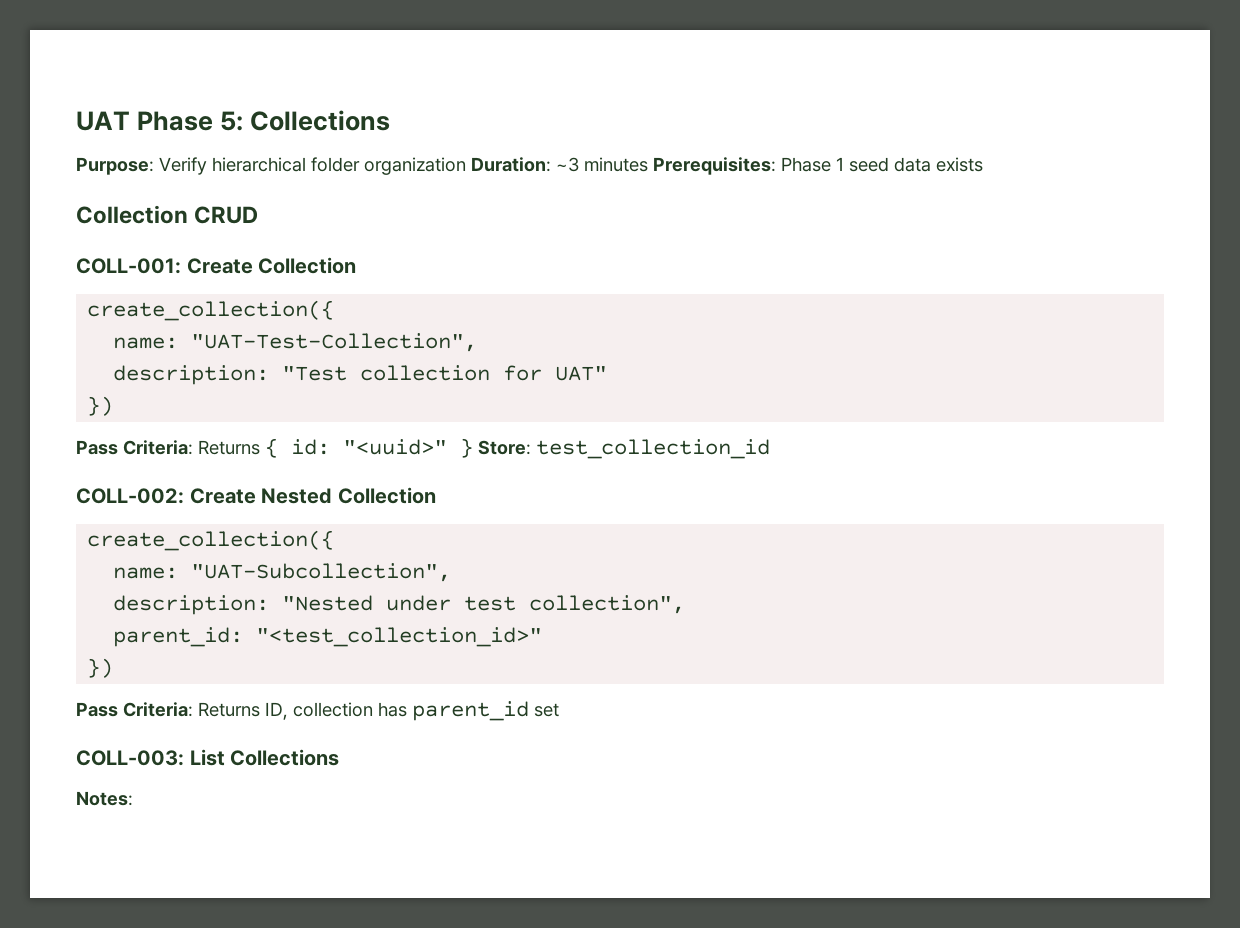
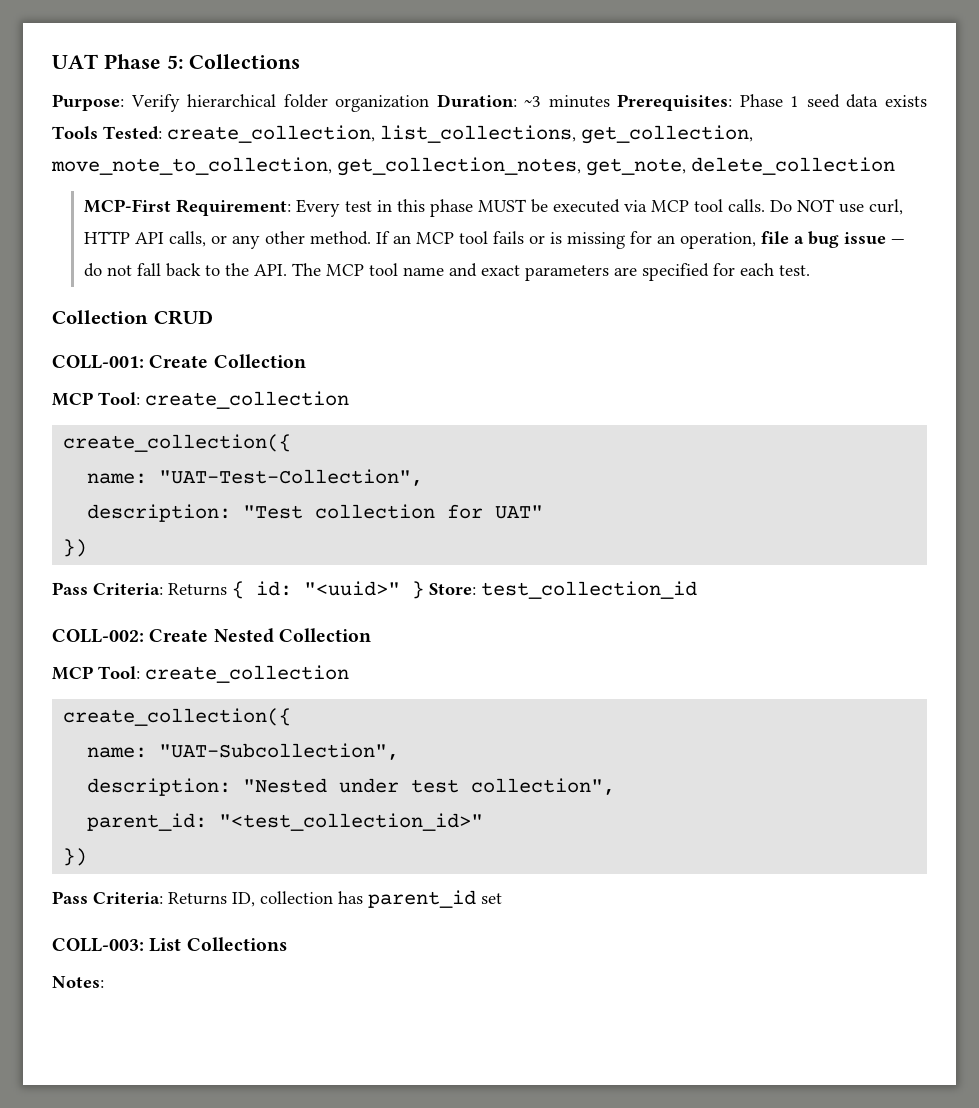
- Purpose: Verify hierarchical folder organization Duration: ~3 minutes Prerequisites: Phase 1 seed data exists
+ Purpose: Verify hierarchical folder organization Duration: ~3 minutes Prerequisites: Phase 1 seed data exists Tools Tested: create_collection, list_collections, get_collection, move_note_to_collection, get_collection_notes, get_note, delete_collection
+ MCP-First Requirement: Every test in this phase MUST be executed via MCP tool calls. Do NOT use curl, HTTP API calls, or any other method. If an MCP tool fails or is missing for an operation, file a bug issue — do not fall back to the API. The MCP tool name and exact parameters are specified for each test.
  COLL-001: Create Collection
+ MCP Tool: create_collection
  COLL-002: Create Nested Collection
+ MCP Tool: create_collection

